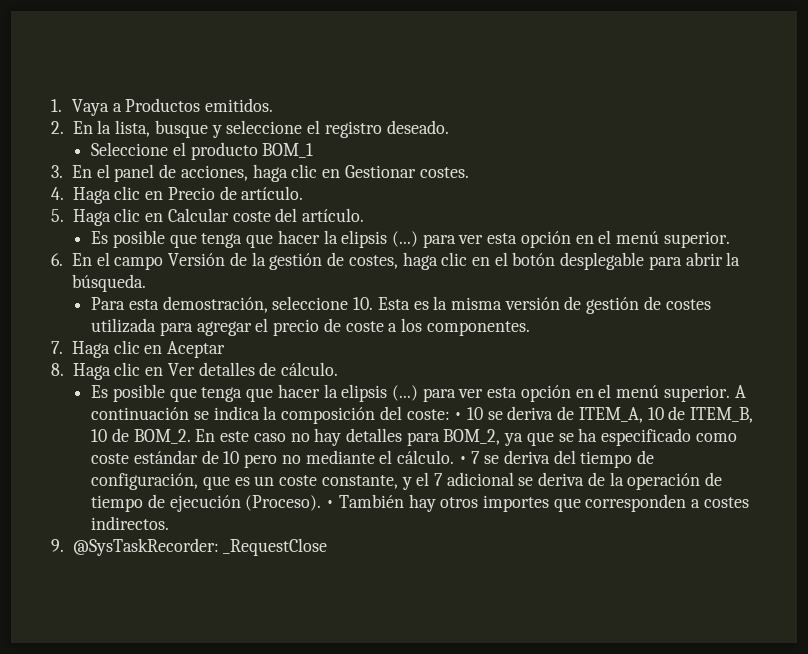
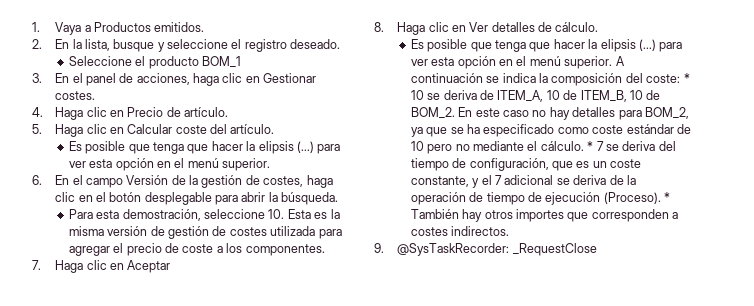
- A continuación se indica la composición del coste: • 10 se deriva de ITEM_A, 10 de ITEM_B, 10 de BOM_2.
+ A continuación se indica la composición del coste: * 10 se deriva de ITEM_A, 10 de ITEM_B, 10 de BOM_2.
- • 7 se deriva del tiempo de configuración, que es un coste constante, y el 7 adicional se deriva de la operación de tiempo de ejecución (Proceso).
+ * 7 se deriva del tiempo de configuración, que es un coste constante, y el 7 adicional se deriva de la operación de tiempo de ejecución (Proceso).
- • También hay otros importes que corresponden a costes indirectos.
+ * También hay otros importes que corresponden a costes indirectos.

